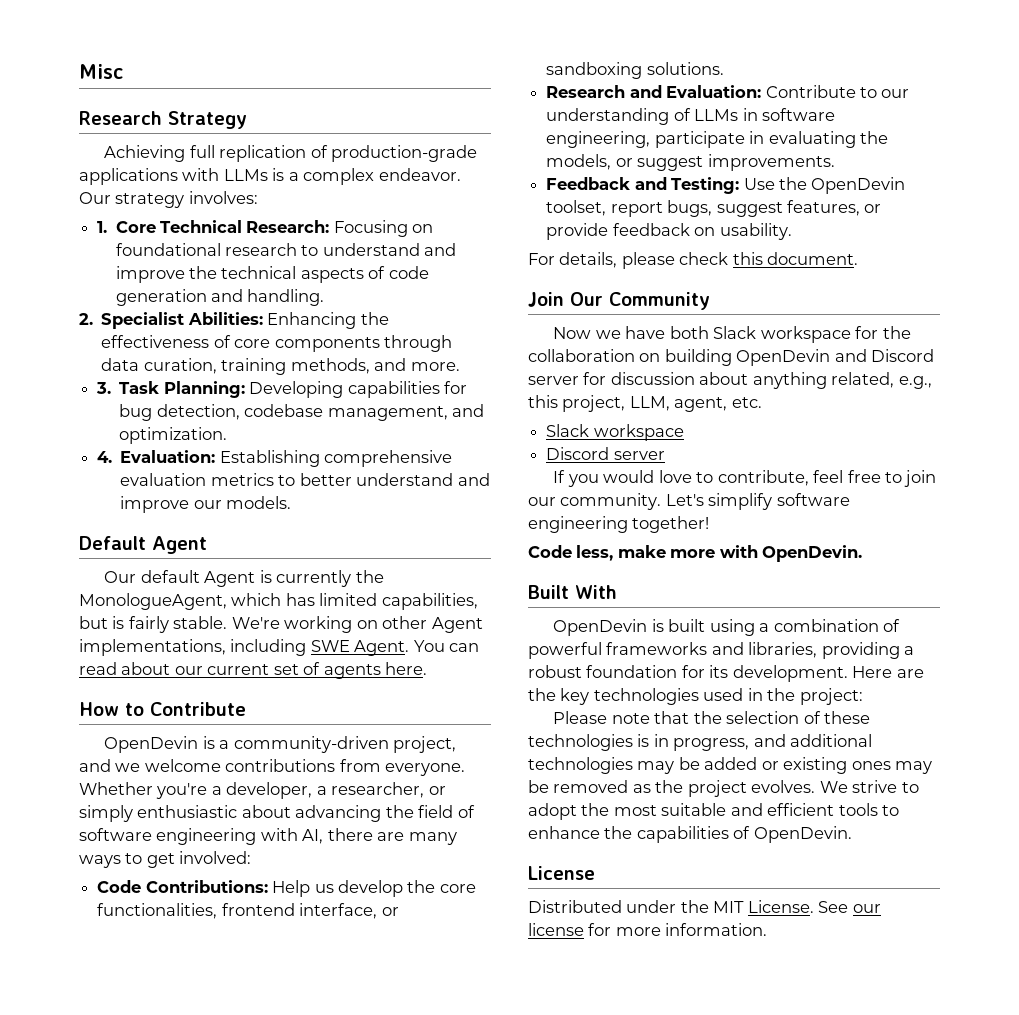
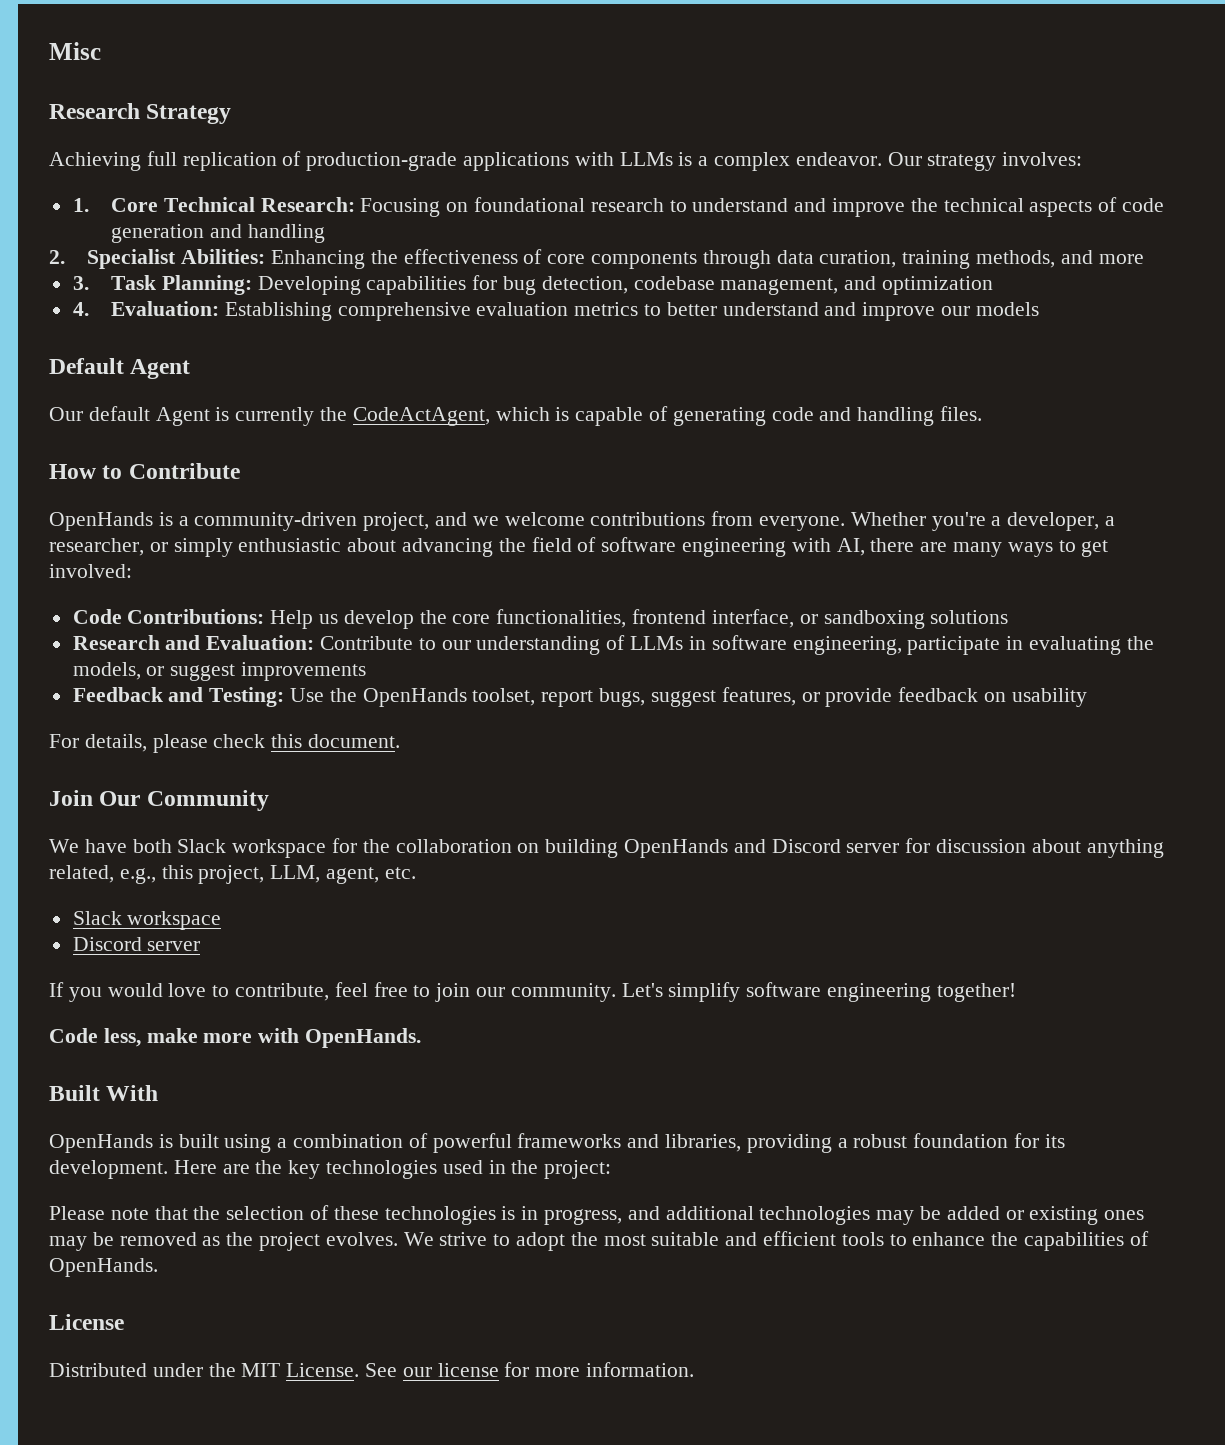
- 1. Core Technical Research: Focusing on foundational research to understand and improve the technical aspects of code generation and handling.
+ 1. Core Technical Research: Focusing on foundational research to understand and improve the technical aspects of code generation and handling
- 2. Specialist Abilities: Enhancing the effectiveness of core components through data curation, training methods, and more.
+ 2. Specialist Abilities: Enhancing the effectiveness of core components through data curation, training methods, and more
- 3. Task Planning: Developing capabilities for bug detection, codebase management, and optimization.
+ 3. Task Planning: Developing capabilities for bug detection, codebase management, and optimization
- 4. Evaluation: Establishing comprehensive evaluation metrics to better understand and improve our models.
+ 4. Evaluation: Establishing comprehensive evaluation metrics to better understand and improve our models
- Our default Agent is currently the MonologueAgent, which has limited capabilities, but is fairly stable. We're working on other Agent implementations, including SWE Agent. You can read about our current set of agents here.
+ Our default Agent is currently the CodeActAgent, which is capable of generating code and handling files.
- OpenDevin is a community-driven project, and we welcome contributions from everyone.
+ OpenHands is a community-driven project, and we welcome contributions from everyone.
- Code Contributions: Help us develop the core functionalities, frontend interface, or sandboxing solutions.
+ Code Contributions: Help us develop the core functionalities, frontend interface, or sandboxing solutions
- Research and Evaluation: Contribute to our understanding of LLMs in software engineering, participate in evaluating the models, or suggest improvements.
+ Research and Evaluation: Contribute to our understanding of LLMs in software engineering, participate in evaluating the models, or suggest improvements
- Feedback and Testing: Use the OpenDevin toolset, report bugs, suggest features, or provide feedback on usability.
+ Feedback and Testing: Use the OpenHands toolset, report bugs, suggest features, or provide feedback on usability
- Now we have both Slack workspace for the collaboration on building OpenDevin and Discord server for discussion about anything related, e.g., this project, LLM, agent, etc.
+ We have both Slack workspace for the collaboration on building OpenHands and Discord server for discussion about anything related, e.g., this project, LLM, agent, etc.
- Code less, make more with OpenDevin.
+ Code less, make more with OpenHands.
- OpenDevin is built using a combination of powerful frameworks and libraries, providing a robust foundation for its development.
+ OpenHands is built using a combination of powerful frameworks and libraries, providing a robust foundation for its development.
- We strive to adopt the most suitable and efficient tools to enhance the capabilities of OpenDevin.
+ We strive to adopt the most suitable and efficient tools to enhance the capabilities of OpenHands.

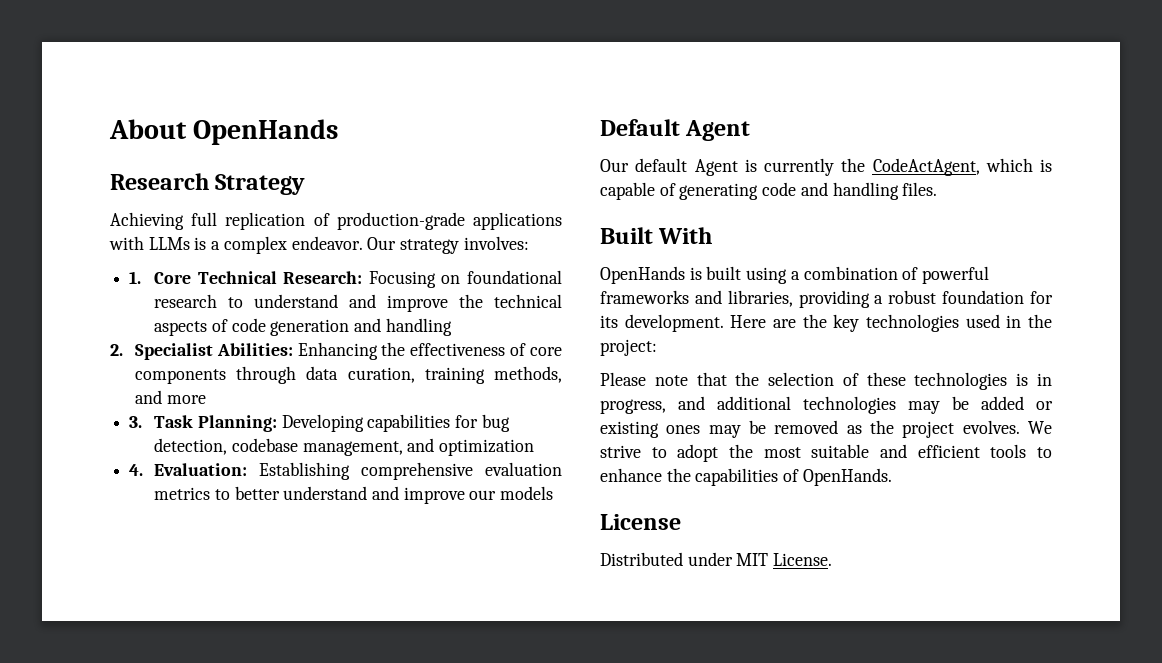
- Misc
+ About OpenHands
- How to Contribute
- OpenHands is a community-driven project, and we welcome contributions from everyone. Whether you're a developer, a researcher, or simply enthusiastic about advancing the field of software engineering with AI, there are many ways to get involved:
- Code Contributions: Help us develop the core functionalities, frontend interface, or sandboxing solutions
- Research and Evaluation: Contribute to our understanding of LLMs in software engineering, participate in evaluating the models, or suggest improvements
- Feedback and Testing: Use the OpenHands toolset, report bugs, suggest features, or provide feedback on usability
- For details, please check this document.
- Join Our Community
- We have both Slack workspace for the collaboration on building OpenHands and Discord server for discussion about anything related, e.g., this project, LLM, agent, etc.
- Slack workspace
- Discord server
- If you would love to contribute, feel free to join our community. Let's simplify software engineering together!
- Code less, make more with OpenHands.
- Distributed under the MIT License. See our license for more information.
+ Distributed under MIT License.

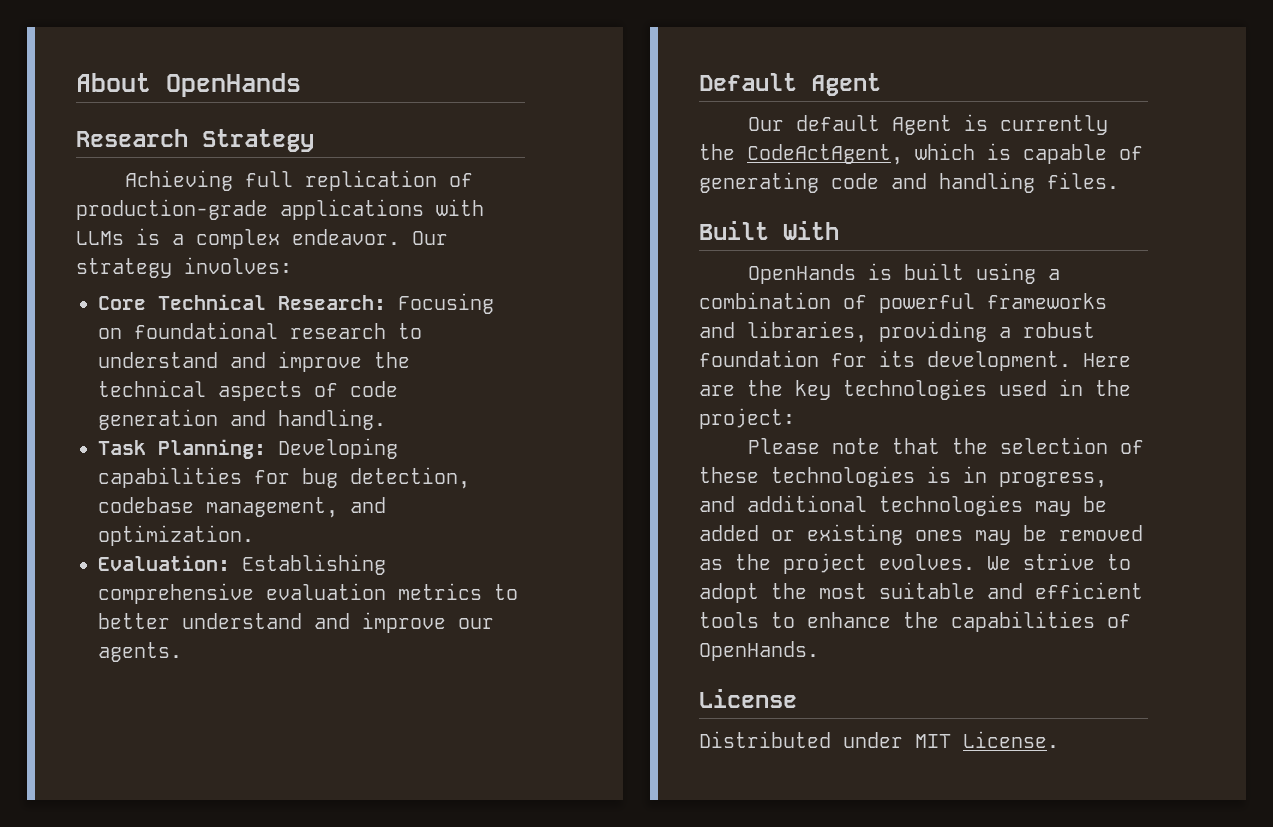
- 1. Core Technical Research: Focusing on foundational research to understand and improve the technical aspects of code generation and handling
- 2. Specialist Abilities: Enhancing the effectiveness of core components through data curation, training methods, and more
- 3. Task Planning: Developing capabilities for bug detection, codebase management, and optimization
- 4. Evaluation: Establishing comprehensive evaluation metrics to better understand and improve our models
+ Core Technical Research: Focusing on foundational research to understand and improve the technical aspects of code generation and handling.
+ Task Planning: Developing capabilities for bug detection, codebase management, and optimization.
+ Evaluation: Establishing comprehensive evaluation metrics to better understand and improve our agents.

